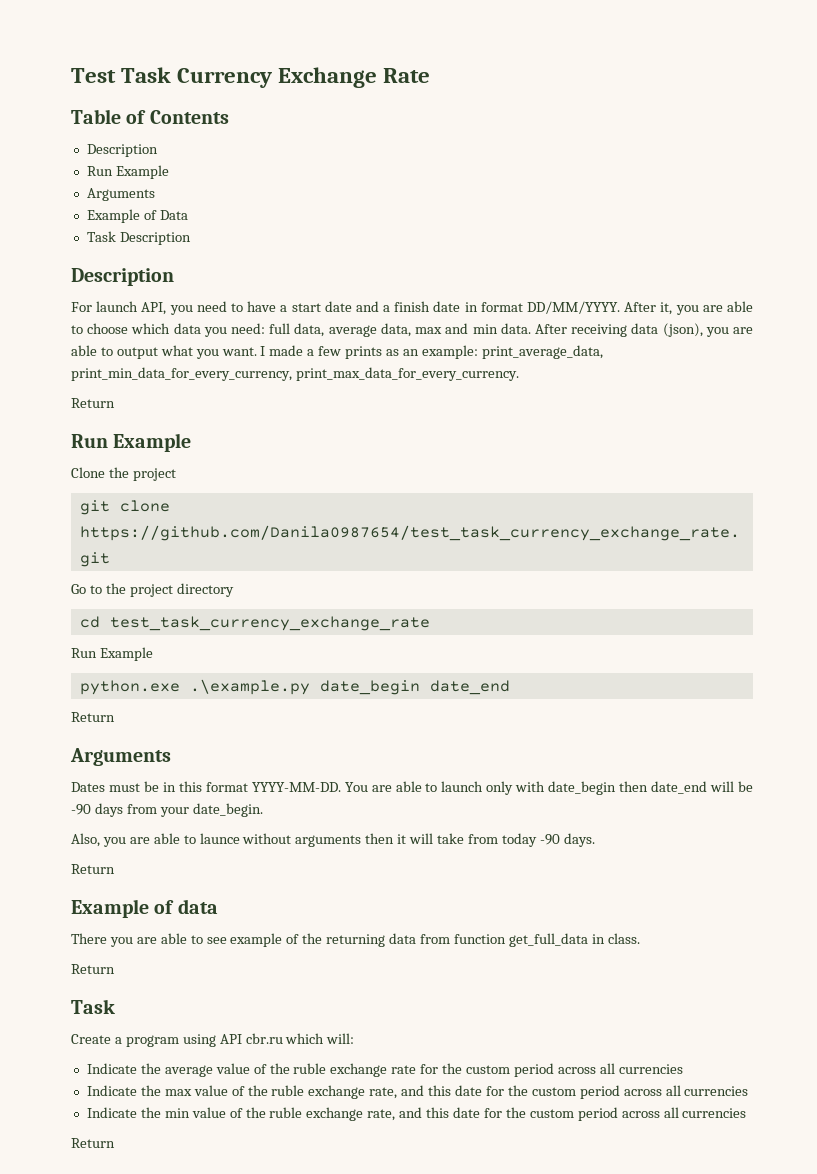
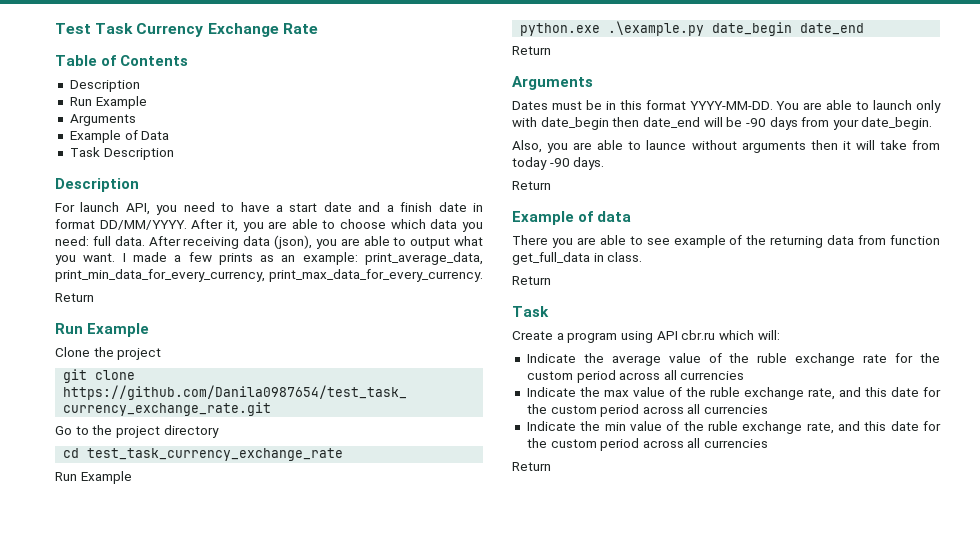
- After it, you are able to choose which data you need: full data, average data, max and min data.
+ After it, you are able to choose which data you need: full data.

